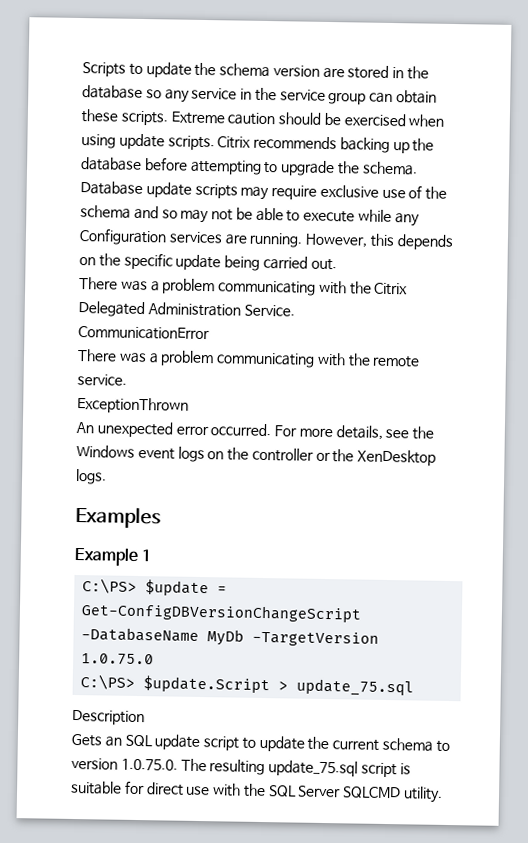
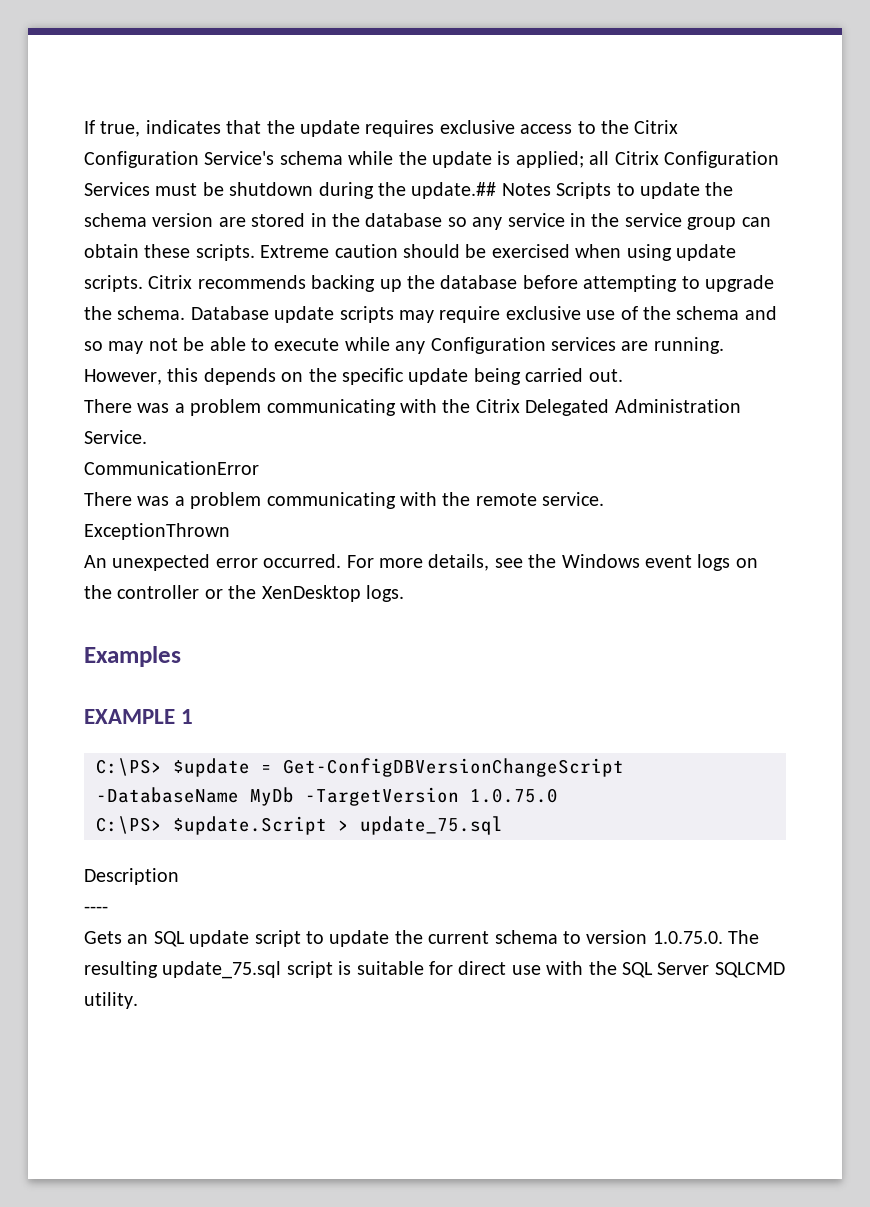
- Scripts to update the schema version are stored in the database so any service in the service group can obtain these scripts.
+ If true, indicates that the update requires exclusive access to the Citrix Configuration Service's schema while the update is applied; all Citrix Configuration Services must be shutdown during the update.## Notes Scripts to update the schema version are stored in the database so any service in the service group can obtain these scripts.
- Example 1
+ EXAMPLE 1
+ ----

